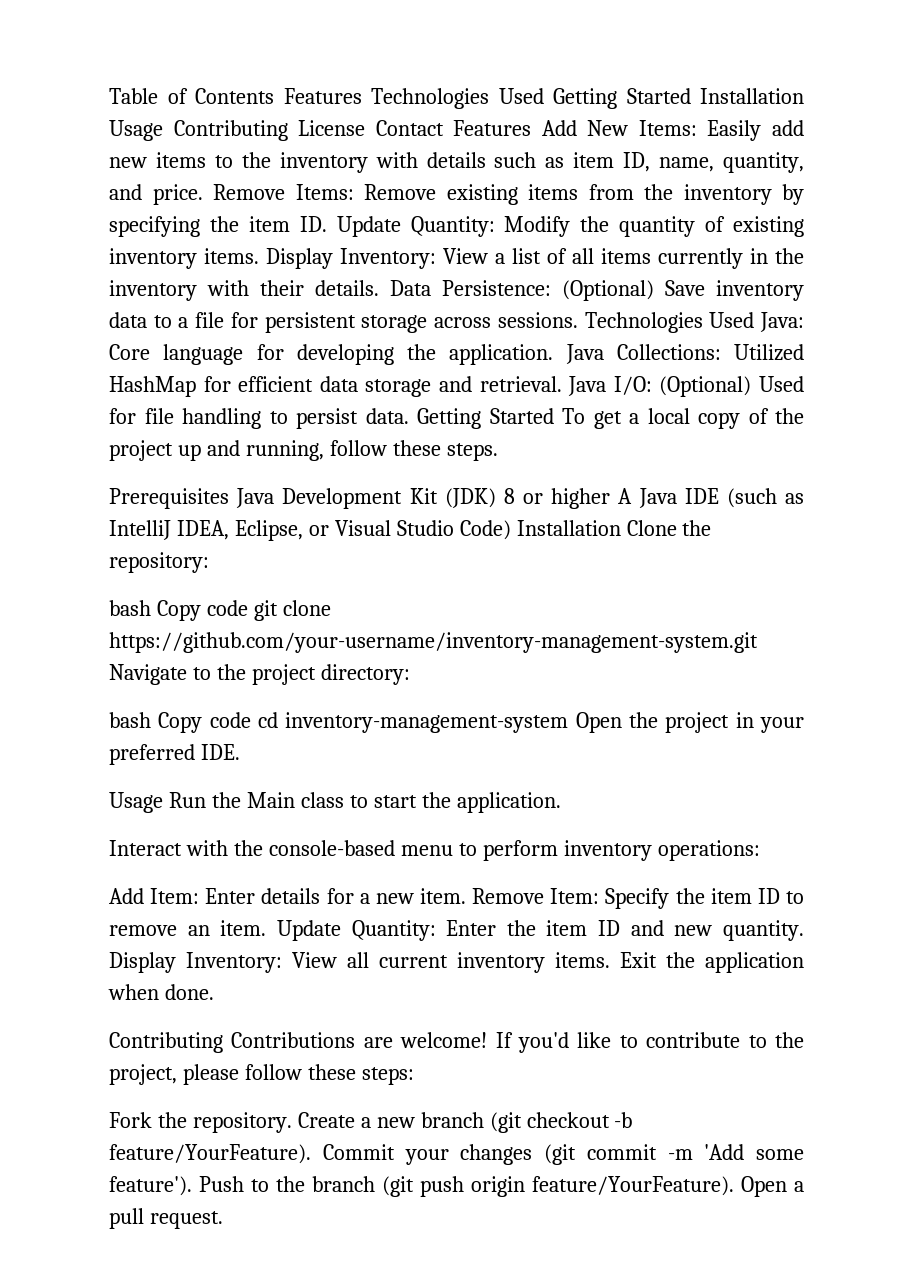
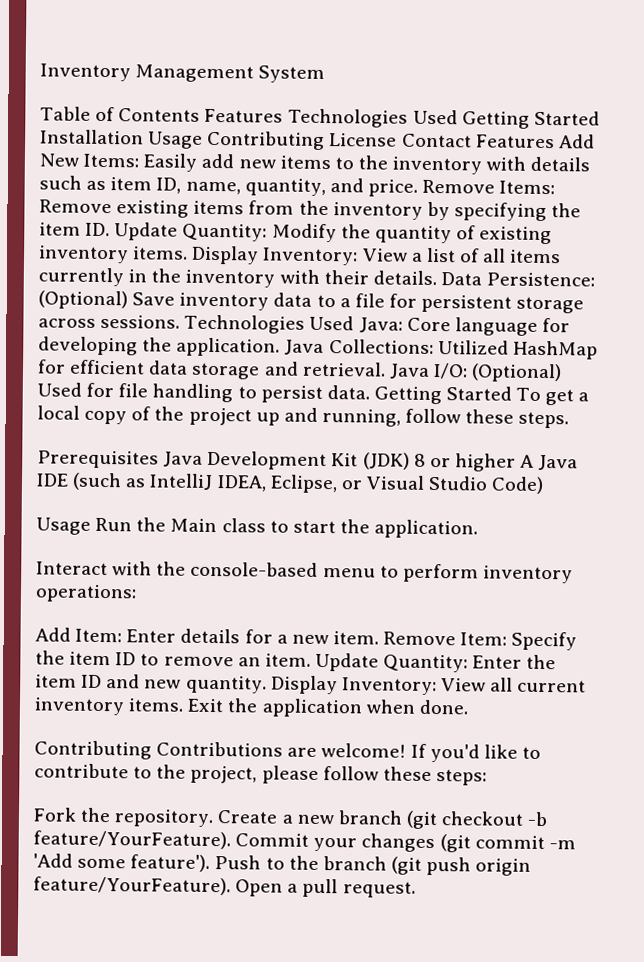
+ Inventory Management System
- Prerequisites Java Development Kit (JDK) 8 or higher A Java IDE (such as IntelliJ IDEA, Eclipse, or Visual Studio Code) Installation Clone the repository:
- bash Copy code git clone https://github.com/your-username/inventory-management-system.git Navigate to the project directory:
- bash Copy code cd inventory-management-system Open the project in your preferred IDE.
+ Prerequisites Java Development Kit (JDK) 8 or higher A Java IDE (such as IntelliJ IDEA, Eclipse, or Visual Studio Code)

